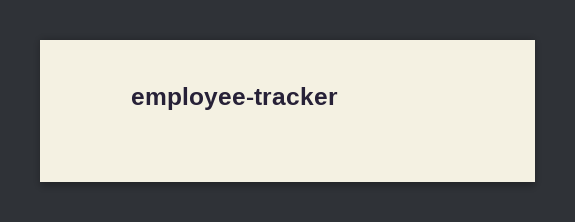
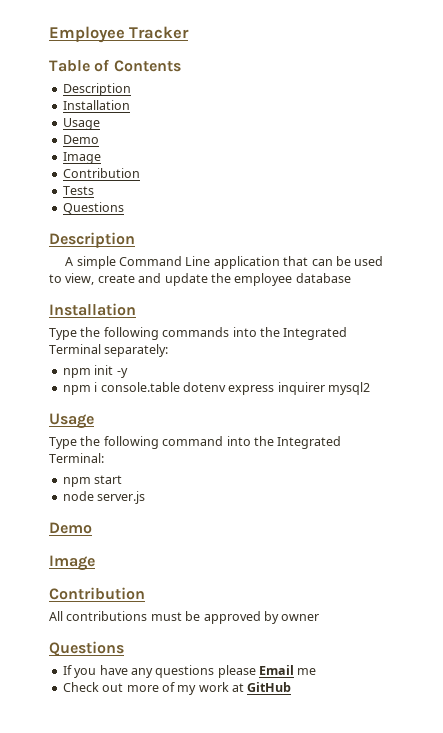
- employee-tracker
+ Employee Tracker
+ Table of Contents
+ Description
+ Installation
+ Usage
+ Demo
+ Image
+ Contribution
+ Tests
+ Questions
+ Description
+ A simple Command Line application that can be used to view, create and update the employee database
+ Installation
+ Type the following commands into the Integrated Terminal separately:
+ npm init -y
+ npm i console.table dotenv express inquirer mysql2
+ Usage
+ Type the following command into the Integrated Terminal:
+ npm start
+ node server.js
+ Demo
+ Image
+ Contribution
+ All contributions must be approved by owner
+ Questions
+ If you have any questions please Email me
+ Check out more of my work at GitHub

